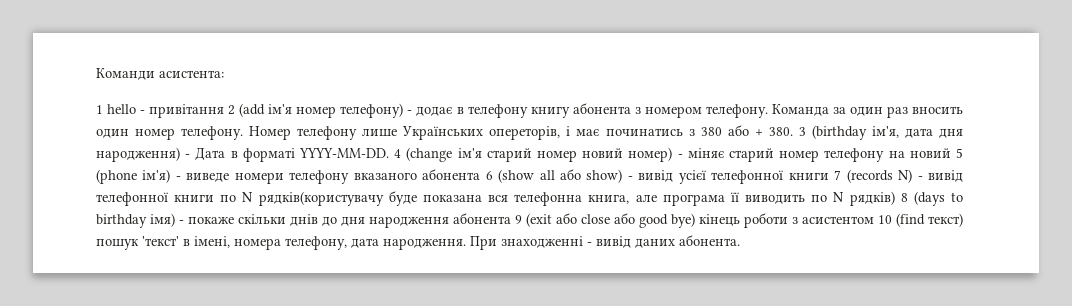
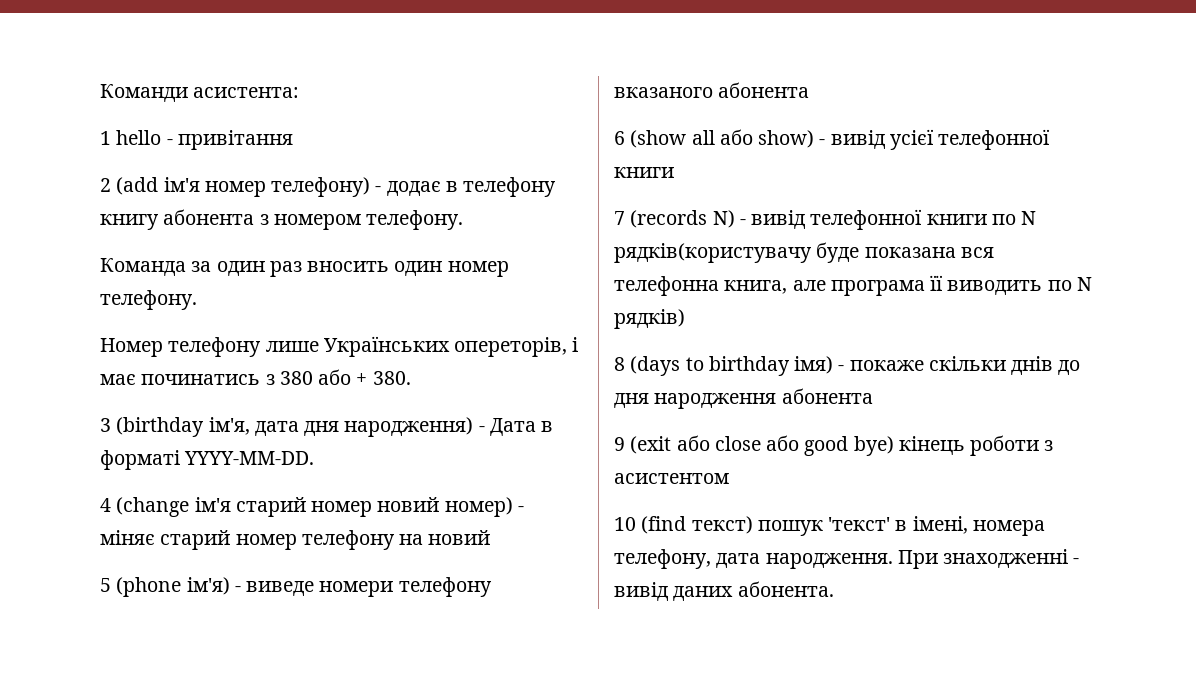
- 1 hello - привітання 2 (add ім'я номер телефону) - додає в телефону книгу абонента з номером телефону. Команда за один раз вносить один номер телефону. Номер телефону лише Українських опереторів, і має починатись з 380 або + 380. 3 (birthday ім'я, дата дня народження) - Дата в форматі YYYY-MM-DD. 4 (change ім'я старий номер новий номер) - міняє старий номер телефону на новий 5 (phone ім'я) - виведе номери телефону вказаного абонента 6 (show all або show) - вивід усієї телефонної книги 7 (records N) - вивід телефонної книги по N рядків(користувачу буде показана вся телефонна книга, але програма її виводить по N рядків) 8 (days to birthday імя) - покаже скільки днів до дня народження абонента 9 (exit або close або good bye) кінець роботи з асистентом 10 (find текст) пошук 'текст' в імені, номера телефону, дата народження.
+ 1 hello - привітання
+ 2 (add ім'я номер телефону) - додає в телефону книгу абонента з номером телефону.
+ Команда за один раз вносить один номер телефону.
+ Номер телефону лише Українських опереторів, і має починатись з 380 або + 380.
+ 3 (birthday ім'я, дата дня народження) - Дата в форматі YYYY-MM-DD.
+ 4 (change ім'я старий номер новий номер) - міняє старий номер телефону на новий
+ 5 (phone ім'я) - виведе номери телефону вказаного абонента
+ 6 (show all або show) - вивід усієї телефонної книги
+ 7 (records N) - вивід телефонної книги по N рядків(користувачу буде показана вся телефонна книга, але програма її виводить по N рядків)
+ 8 (days to birthday імя) - покаже скільки днів до дня народження абонента
+ 9 (exit або close або good bye) кінець роботи з асистентом
+ 10 (find текст) пошук 'текст' в імені, номера телефону, дата народження.

